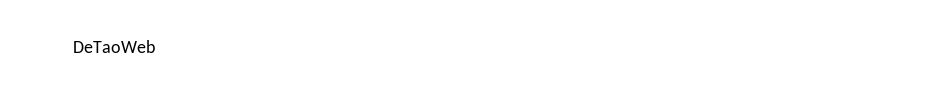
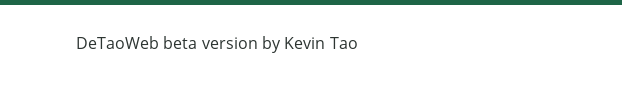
- DeTaoWeb
+ DeTaoWeb beta version by Kevin Tao

